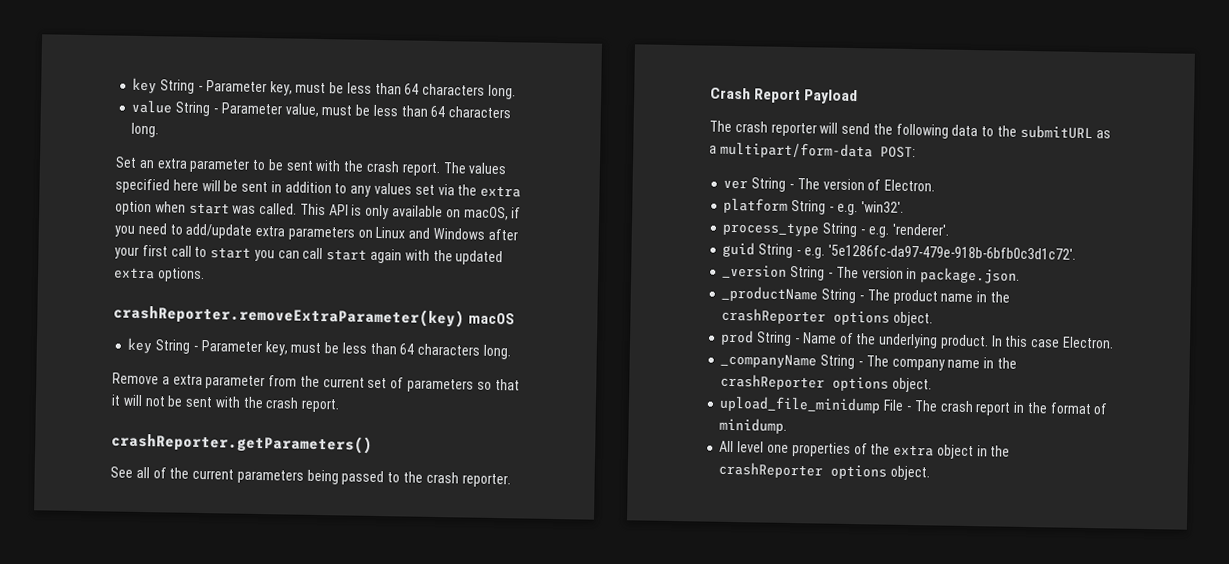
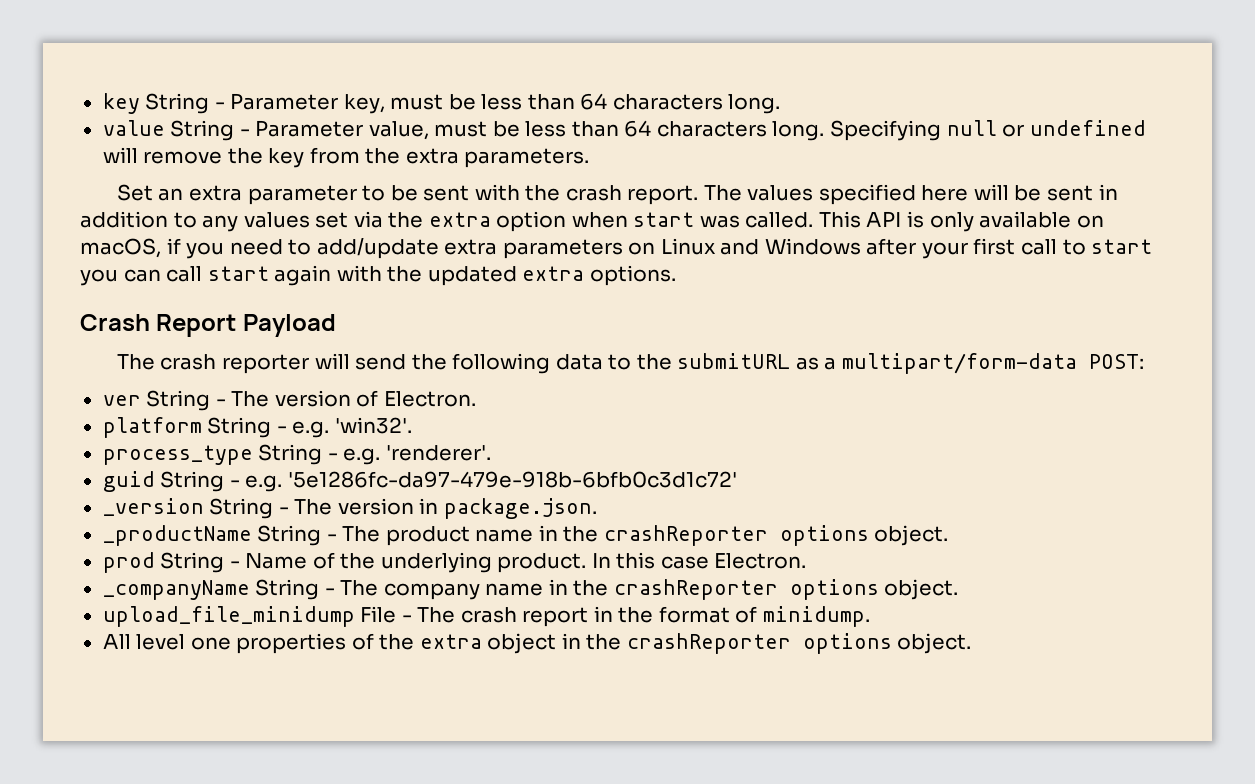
+ Specifying null or undefined will remove the key from the extra parameters.
- crashReporter.removeExtraParameter(key) macOS
- key String - Parameter key, must be less than 64 characters long.
- Remove a extra parameter from the current set of parameters so that it will not be sent with the crash report.
- crashReporter.getParameters()
- See all of the current parameters being passed to the crash reporter.
- guid String - e.g. '5e1286fc-da97-479e-918b-6bfb0c3d1c72'.
+ guid String - e.g. '5e1286fc-da97-479e-918b-6bfb0c3d1c72'

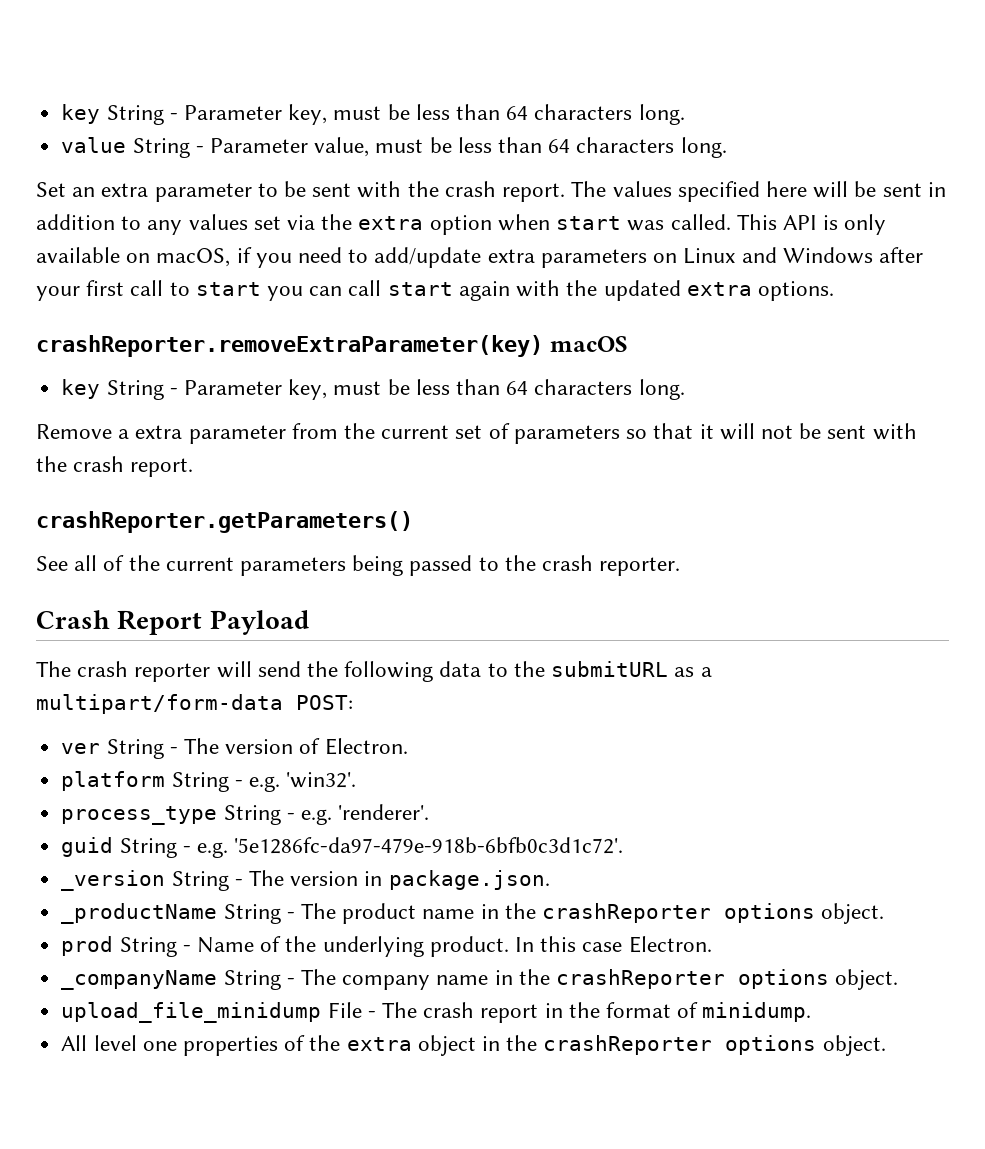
- Specifying null or undefined will remove the key from the extra parameters.
+ crashReporter.removeExtraParameter(key) macOS
+ key String - Parameter key, must be less than 64 characters long.
+ Remove a extra parameter from the current set of parameters so that it will not be sent with the crash report.
+ crashReporter.getParameters()
+ See all of the current parameters being passed to the crash reporter.
- guid String - e.g. '5e1286fc-da97-479e-918b-6bfb0c3d1c72'
+ guid String - e.g. '5e1286fc-da97-479e-918b-6bfb0c3d1c72'.

